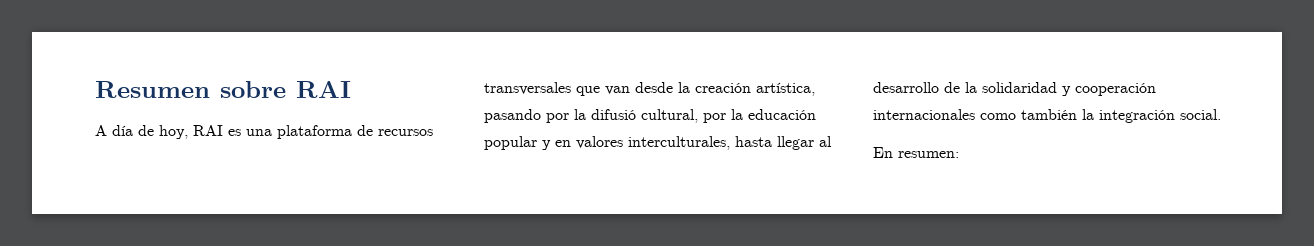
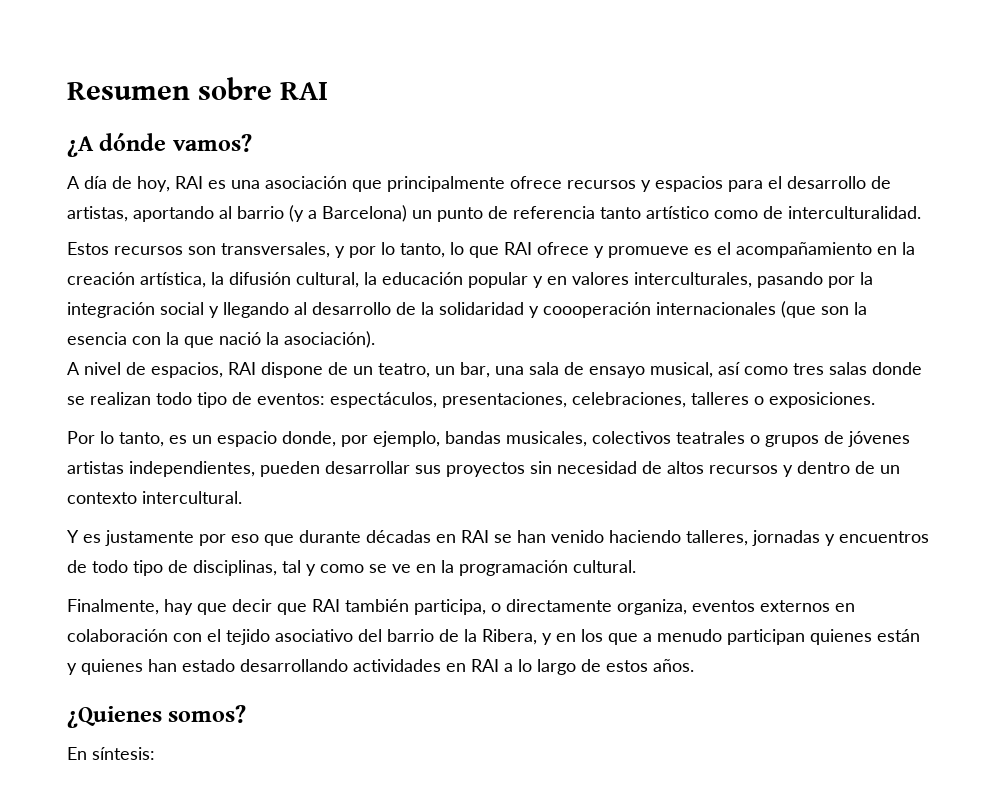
+ ¿A dónde vamos?
- A día de hoy, RAI es una plataforma de recursos transversales que van desde la creación artística, pasando por la difusió cultural, por la educación popular y en valores interculturales, hasta llegar al desarrollo de la solidaridad y cooperación internacionales como también la integración social.
+ A día de hoy, RAI es una asociación que principalmente ofrece recursos y espacios para el desarrollo de artistas, aportando al barrio (y a Barcelona) un punto de referencia tanto artístico como de interculturalidad.
+ Estos recursos son transversales, y por lo tanto, lo que RAI ofrece y promueve es el acompañamiento en la creación artística, la difusión cultural, la educación popular y en valores interculturales, pasando por la integración social y llegando al desarrollo de la solidaridad y coooperación internacionales (que son la esencia con la que nació la asociación).
+ A nivel de espacios, RAI dispone de un teatro, un bar, una sala de ensayo musical, así como tres salas donde se realizan todo tipo de eventos: espectáculos, presentaciones, celebraciones, talleres o exposiciones.
+ Por lo tanto, es un espacio donde, por ejemplo, bandas musicales, colectivos teatrales o grupos de jóvenes artistas independientes, pueden desarrollar sus proyectos sin necesidad de altos recursos y dentro de un contexto intercultural.
+ Y es justamente por eso que durante décadas en RAI se han venido haciendo talleres, jornadas y encuentros de todo tipo de disciplinas, tal y como se ve en la programación cultural.
+ Finalmente, hay que decir que RAI también participa, o directamente organiza, eventos externos en colaboración con el tejido asociativo del barrio de la Ribera, y en los que a menudo participan quienes están y quienes han estado desarrollando actividades en RAI a lo largo de estos años.
+ ¿Quienes somos?
- En resumen:
+ En síntesis:

